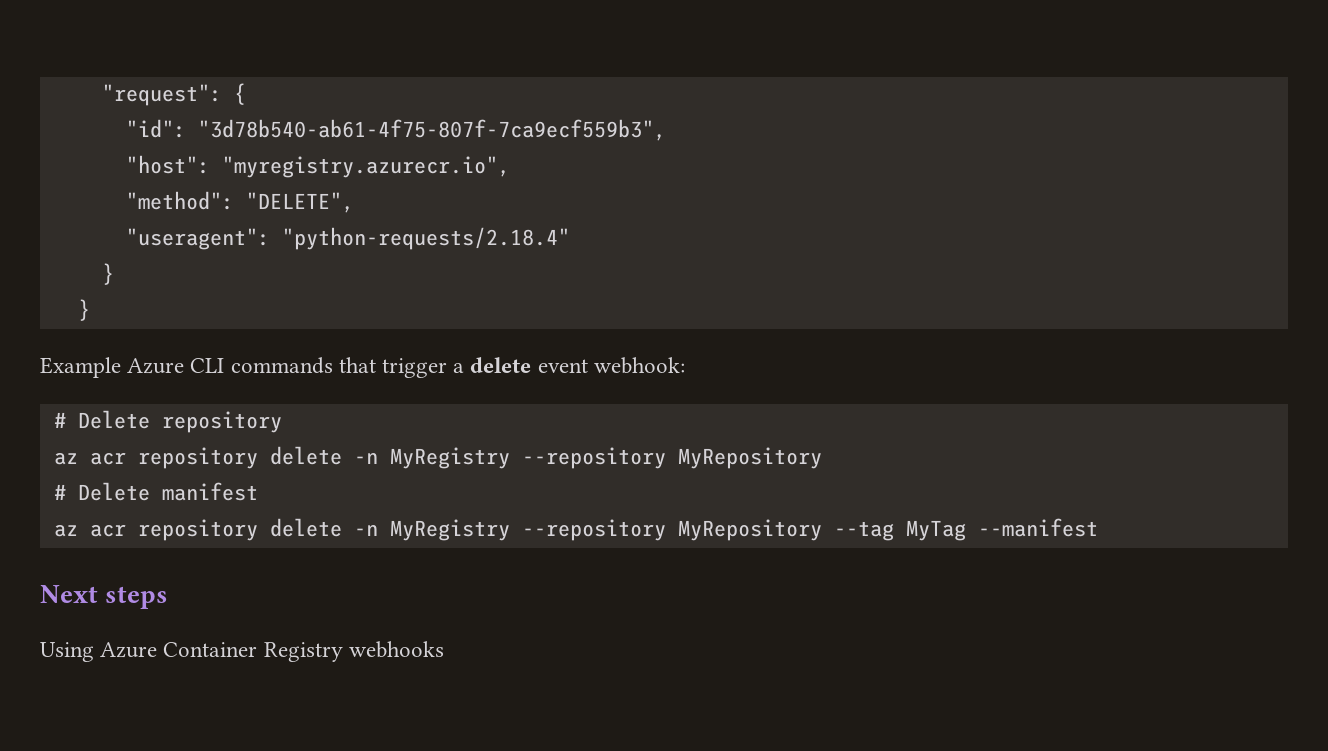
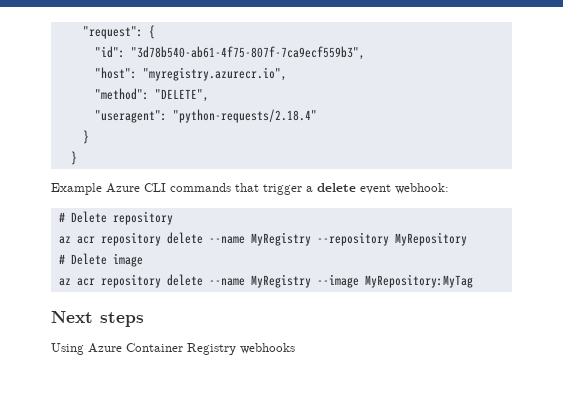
  # Delete repository
- az acr repository delete -n MyRegistry --repository MyRepository
+ az acr repository delete --name MyRegistry --repository MyRepository
- # Delete manifest
- az acr repository delete -n MyRegistry --repository MyRepository --tag MyTag --manifest
+ # Delete image
+ az acr repository delete --name MyRegistry --image MyRepository:MyTag

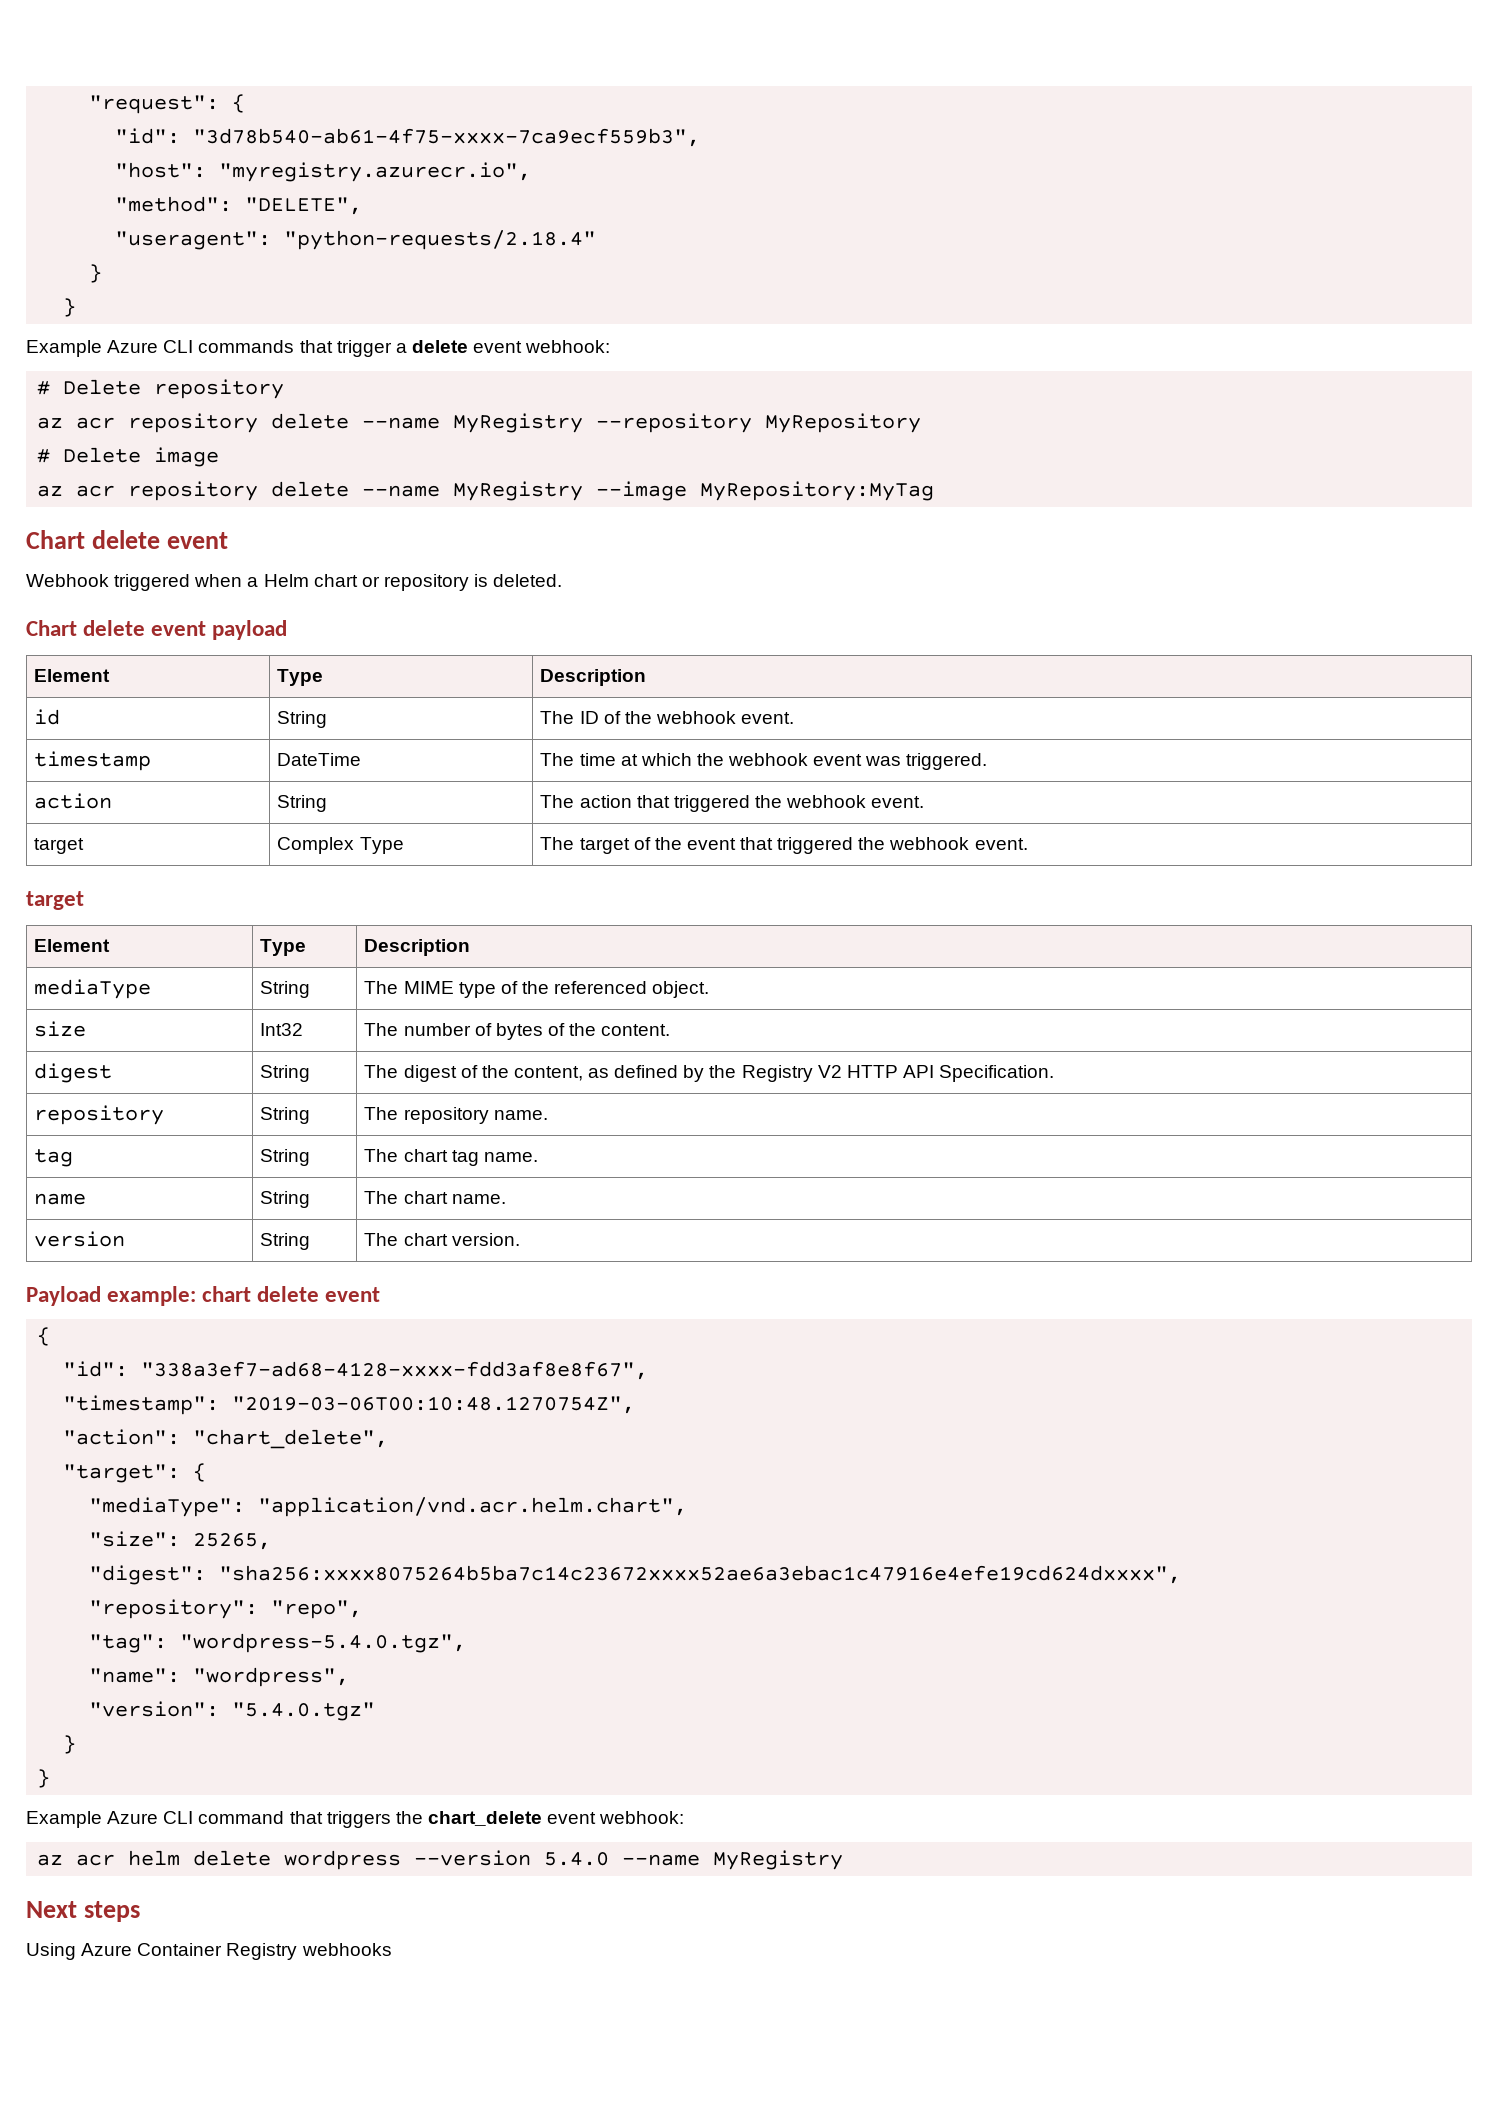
- "id": "3d78b540-ab61-4f75-807f-7ca9ecf559b3",
+ "id": "3d78b540-ab61-4f75-xxxx-7ca9ecf559b3",
  az acr repository delete --name MyRegistry --image MyRepository:MyTag
+ Chart delete event
+ Webhook triggered when a Helm chart or repository is deleted.
+ Chart delete event payload
+ Element | Type | Description
+ id | String | The ID of the webhook event.
+ timestamp | DateTime | The time at which the webhook event was triggered.
+ action | String | The action that triggered the webhook event.
+ target | Complex Type | The target of the event that triggered the webhook event.
+ target
+ Element | Type | Description
+ mediaType | String | The MIME type of the referenced object.
+ size | Int32 | The number of bytes of the content.
+ digest | String | The digest of the content, as defined by the Registry V2 HTTP API Specification.
+ repository | String | The repository name.
+ tag | String | The chart tag name.
+ name | String | The chart name.
+ version | String | The chart version.
+ Payload example: chart delete event
+ {
+ "id": "338a3ef7-ad68-4128-xxxx-fdd3af8e8f67",
+ "timestamp": "2019-03-06T00:10:48.1270754Z",
+ "action": "chart_delete",
+ "target": {
+ "mediaType": "application/vnd.acr.helm.chart",
+ "size": 25265,
+ "digest": "sha256:xxxx8075264b5ba7c14c23672xxxx52ae6a3ebac1c47916e4efe19cd624dxxxx",
+ "repository": "repo",
+ "tag": "wordpress-5.4.0.tgz",
+ "name": "wordpress",
+ "version": "5.4.0.tgz"
+ }
+ }
+ Example Azure CLI command that triggers the chart_delete event webhook:
+ az acr helm delete wordpress --version 5.4.0 --name MyRegistry

